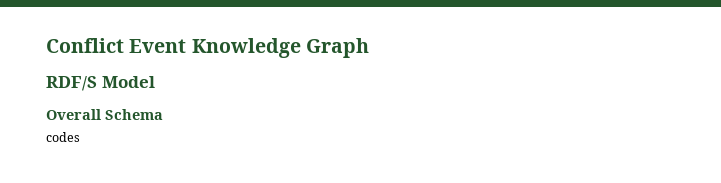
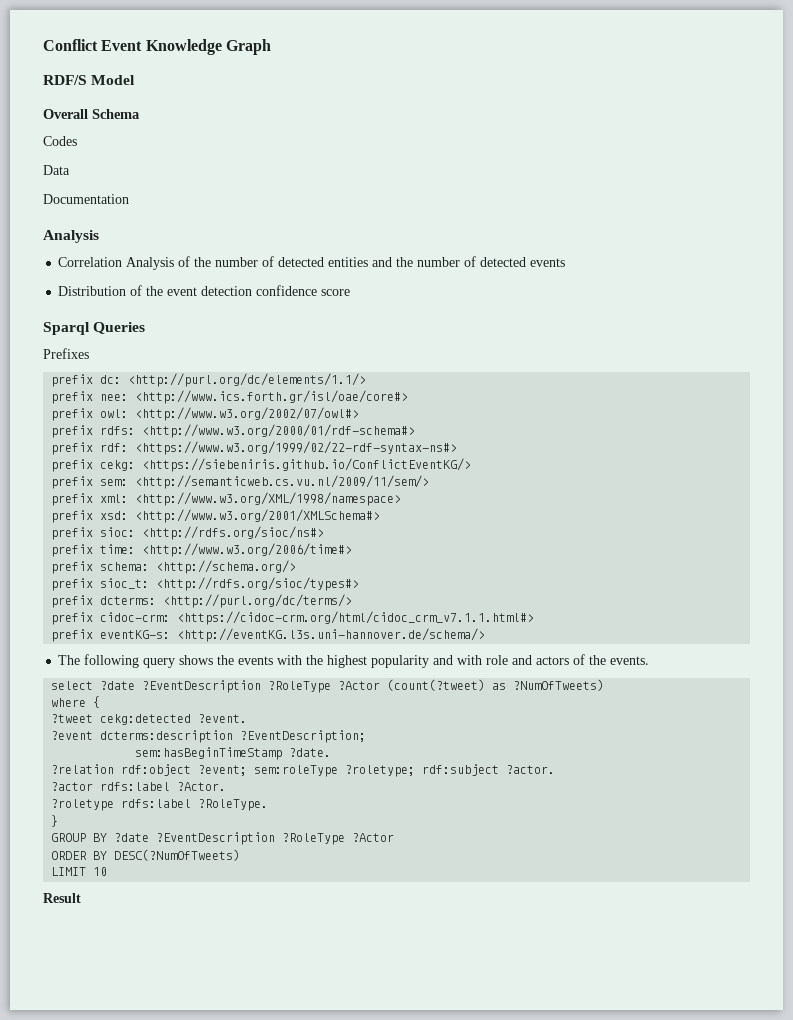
- codes
+ Codes
+ Data
+ Documentation
+ Analysis
+ Correlation Analysis of the number of detected entities and the number of detected events
+ Distribution of the event detection confidence score
+ Sparql Queries
+ Prefixes
+ prefix dc: <http://purl.org/dc/elements/1.1/>
+ prefix nee: <http://www.ics.forth.gr/isl/oae/core#>
+ prefix owl: <http://www.w3.org/2002/07/owl#>
+ prefix rdfs: <http://www.w3.org/2000/01/rdf-schema#>
+ prefix rdf: <https://www.w3.org/1999/02/22-rdf-syntax-ns#>
+ prefix cekg: <https://siebeniris.github.io/ConflictEventKG/>
+ prefix sem: <http://semanticweb.cs.vu.nl/2009/11/sem/>
+ prefix xml: <http://www.w3.org/XML/1998/namespace>
+ prefix xsd: <http://www.w3.org/2001/XMLSchema#>
+ prefix sioc: <http://rdfs.org/sioc/ns#>
+ prefix time: <http://www.w3.org/2006/time#>
+ prefix schema: <http://schema.org/>
+ prefix sioc_t: <http://rdfs.org/sioc/types#>
+ prefix dcterms: <http://purl.org/dc/terms/>
+ prefix cidoc-crm: <https://cidoc-crm.org/html/cidoc_crm_v7.1.1.html#>
+ prefix eventKG-s: <http://eventKG.l3s.uni-hannover.de/schema/>
+ The following query shows the events with the highest popularity and with role and actors of the events.
+ select ?date ?EventDescription ?RoleType ?Actor (count(?tweet) as ?NumOfTweets)
+ where {
+ ?tweet cekg:detected ?event.
+ ?event dcterms:description ?EventDescription;
+ sem:hasBeginTimeStamp ?date.
+ ?relation rdf:object ?event; sem:roleType ?roletype; rdf:subject ?actor.
+ ?actor rdfs:label ?Actor.
+ ?roletype rdfs:label ?RoleType.
+ }
+ GROUP BY ?date ?EventDescription ?RoleType ?Actor
+ ORDER BY DESC(?NumOfTweets)
+ LIMIT 10
+ Result

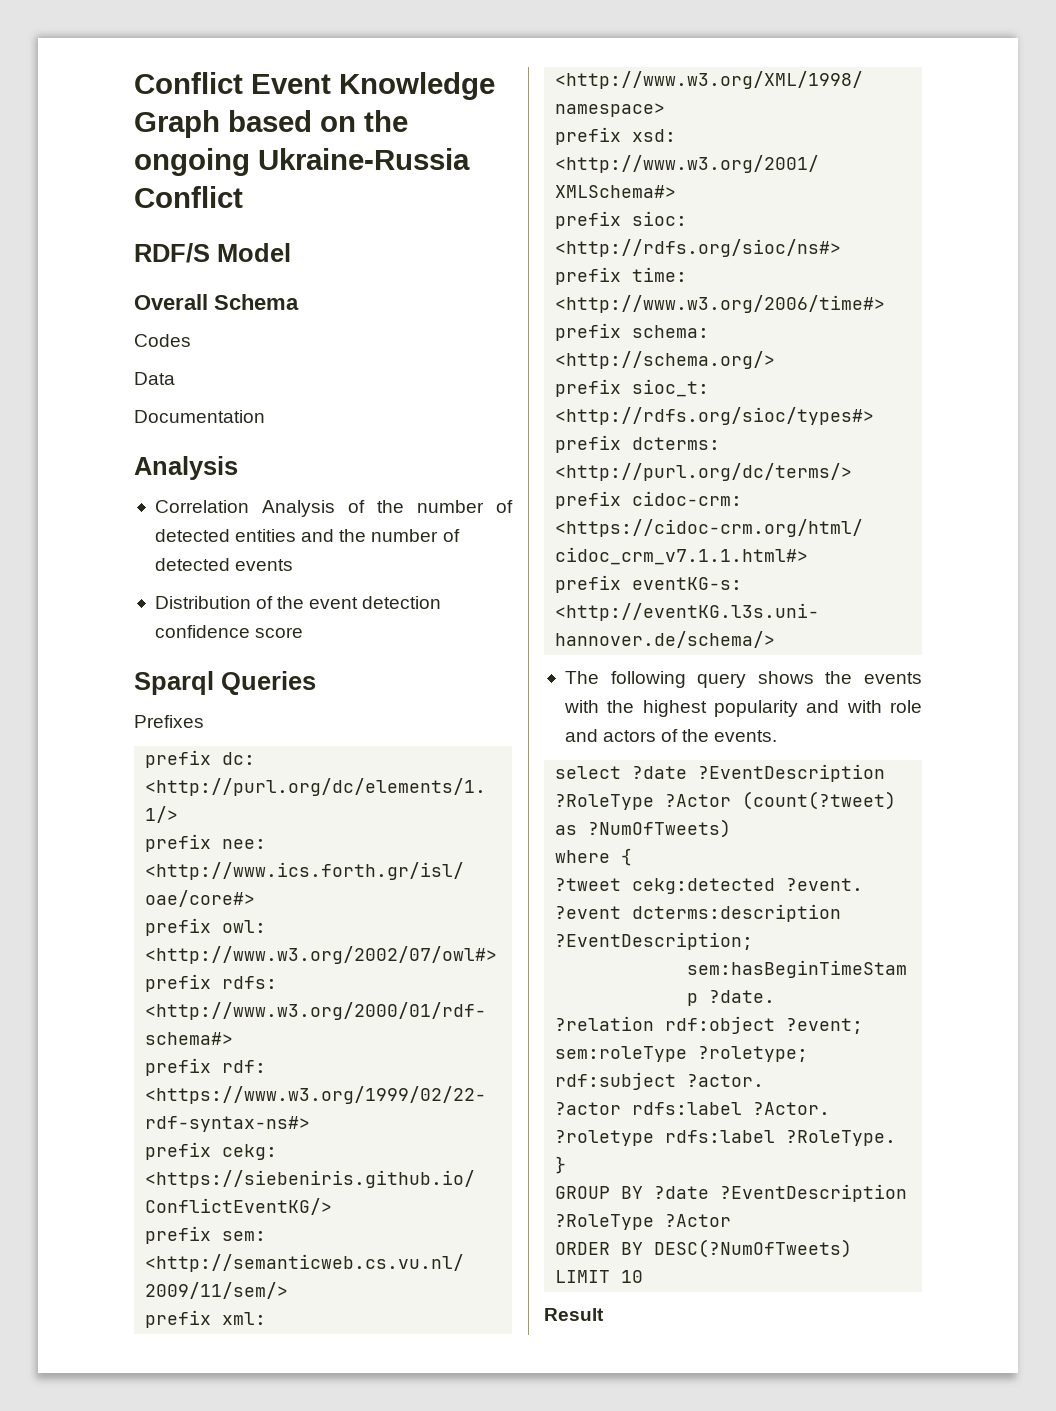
- Conflict Event Knowledge Graph
+ Conflict Event Knowledge Graph based on the ongoing Ukraine-Russia Conflict

